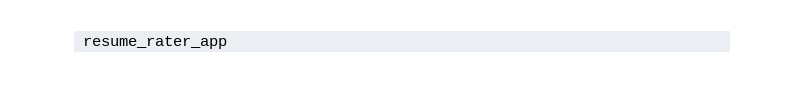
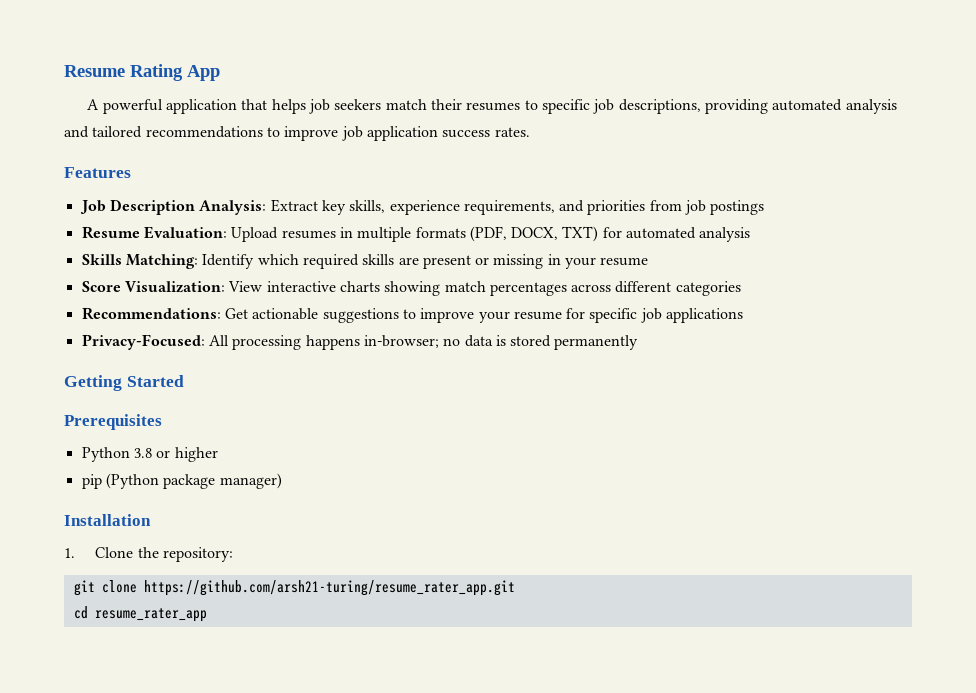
- resume_rater_app
+ Resume Rating App
+ A powerful application that helps job seekers match their resumes to specific job descriptions, providing automated analysis and tailored recommendations to improve job application success rates.
+ Features
+ Job Description Analysis: Extract key skills, experience requirements, and priorities from job postings
+ Resume Evaluation: Upload resumes in multiple formats (PDF, DOCX, TXT) for automated analysis
+ Skills Matching: Identify which required skills are present or missing in your resume
+ Score Visualization: View interactive charts showing match percentages across different categories
+ Recommendations: Get actionable suggestions to improve your resume for specific job applications
+ Privacy-Focused: All processing happens in-browser; no data is stored permanently
+ Getting Started
+ Prerequisites
+ Python 3.8 or higher
+ pip (Python package manager)
+ Installation
+ 1. Clone the repository:
+ git clone https://github.com/arsh21-turing/resume_rater_app.git
+ cd resume_rater_app

